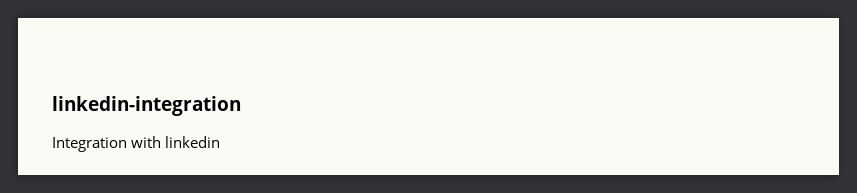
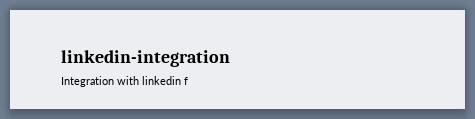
- Integration with linkedin
+ Integration with linkedin f

